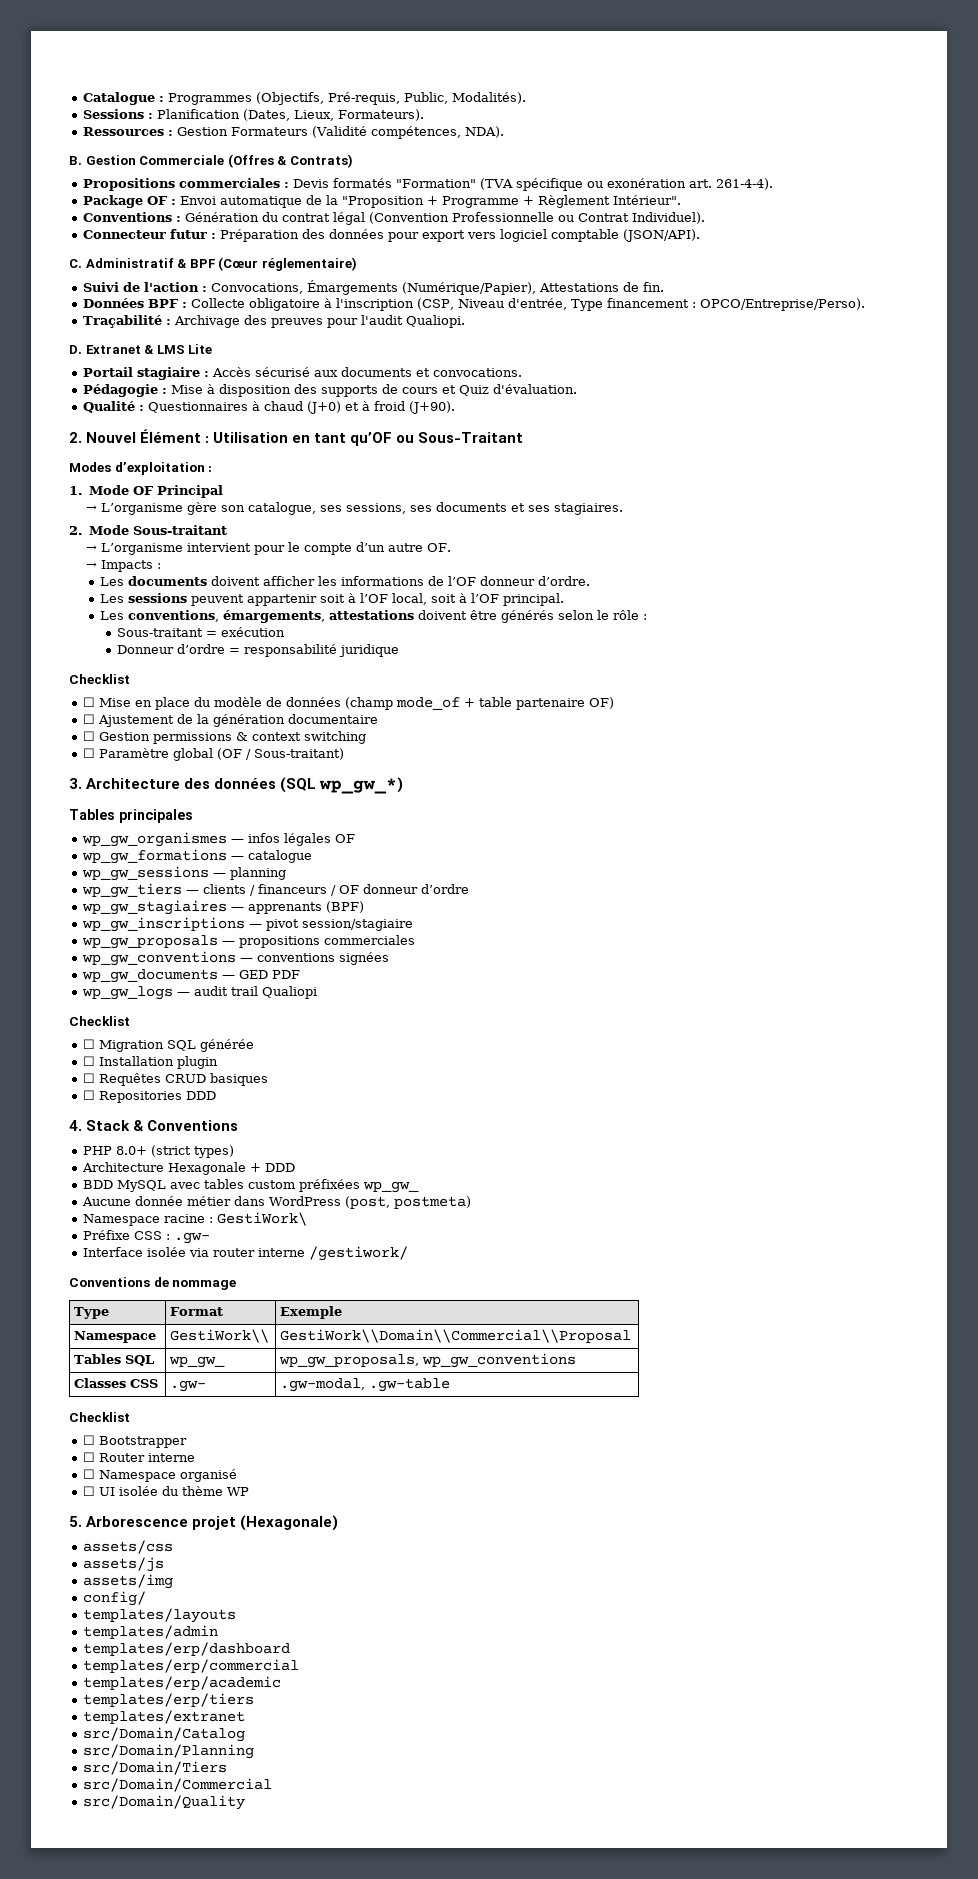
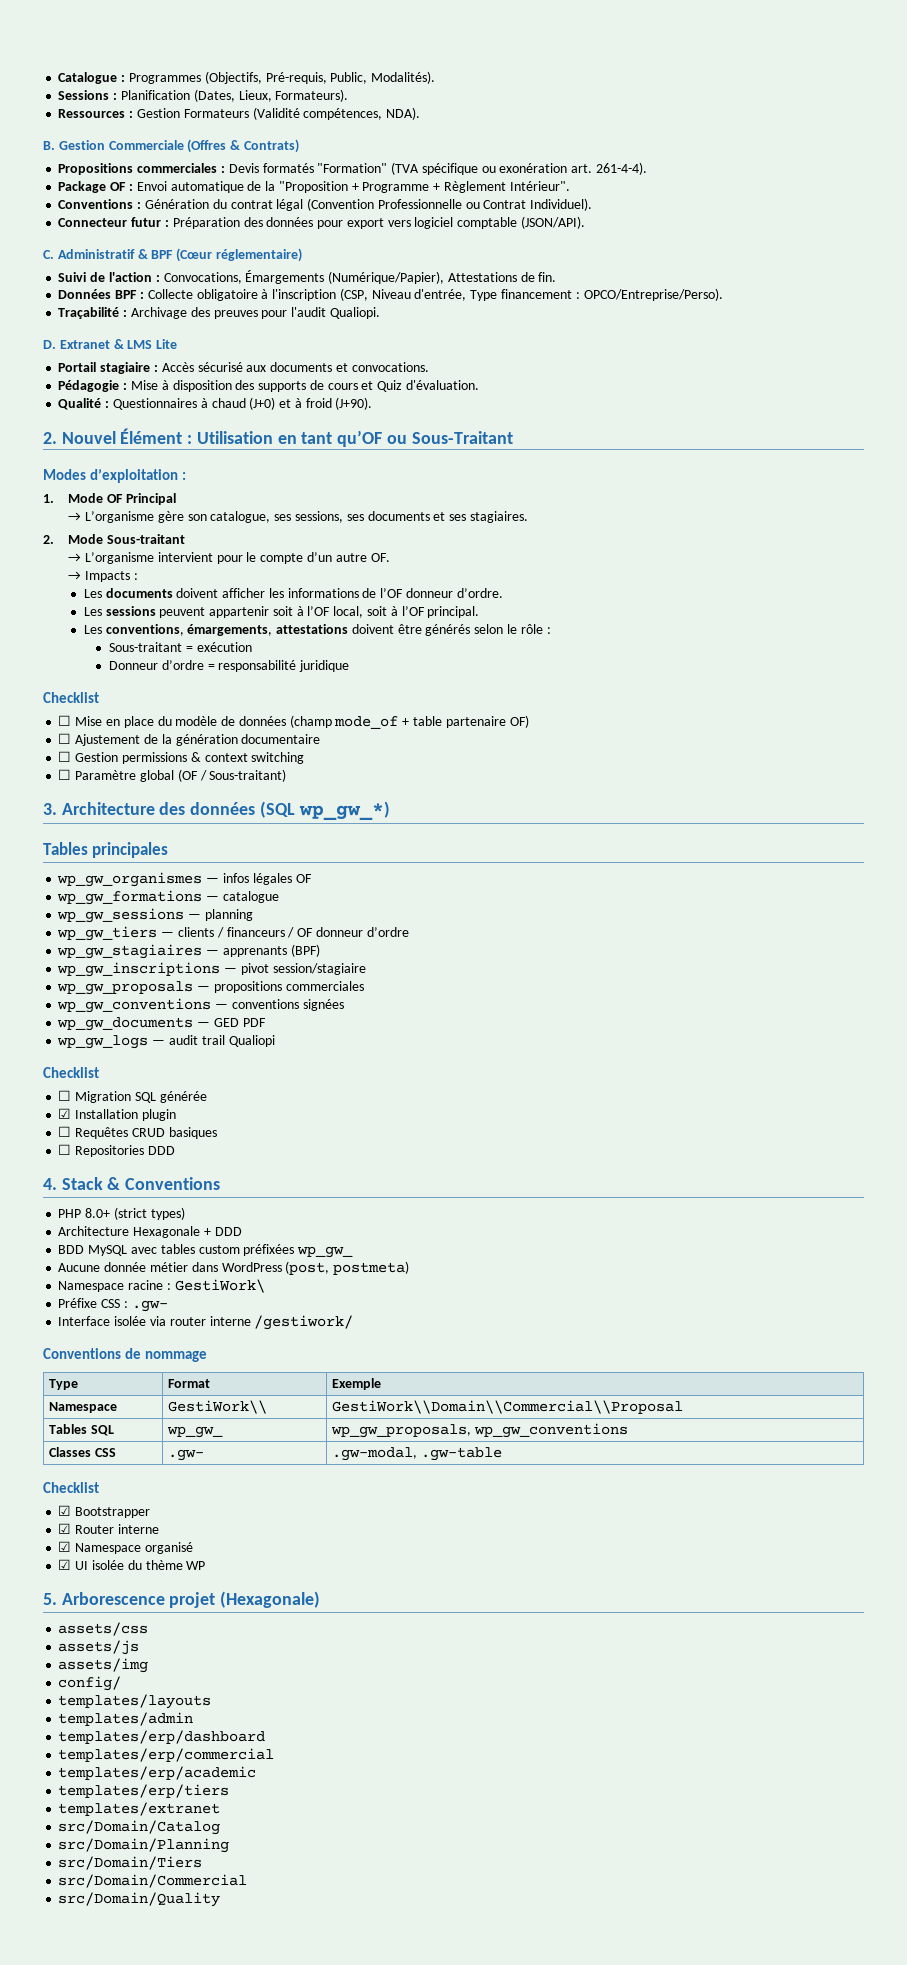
- ☐ Installation plugin
+ ☑ Installation plugin
- ☐ Bootstrapper
+ ☑ Bootstrapper
- ☐ Router interne
+ ☑ Router interne
- ☐ Namespace organisé
+ ☑ Namespace organisé
- ☐ UI isolée du thème WP
+ ☑ UI isolée du thème WP

